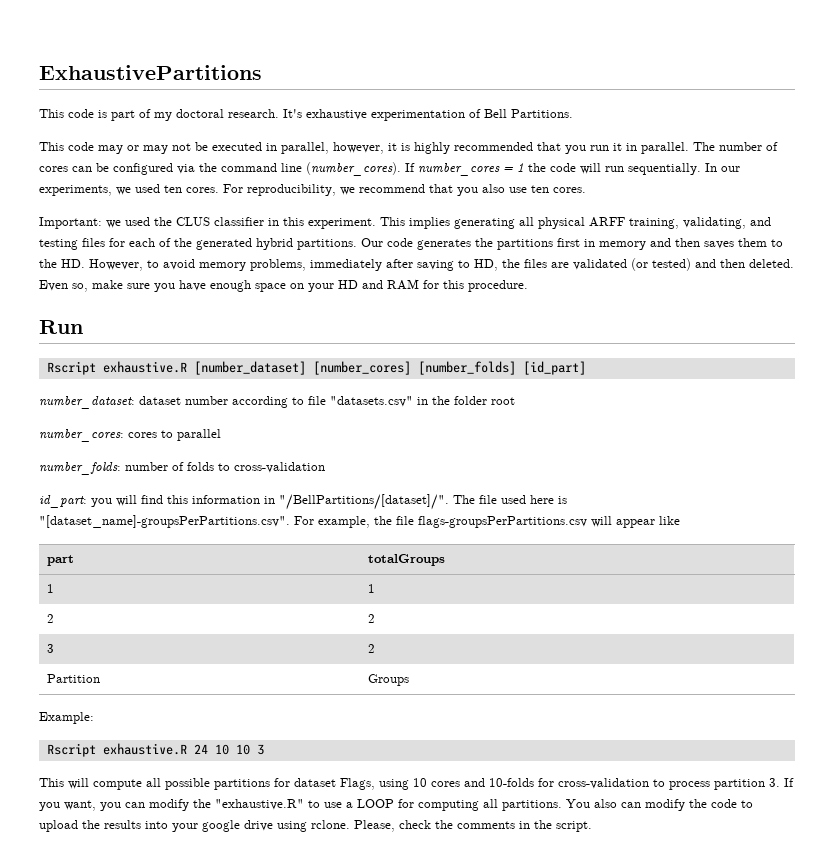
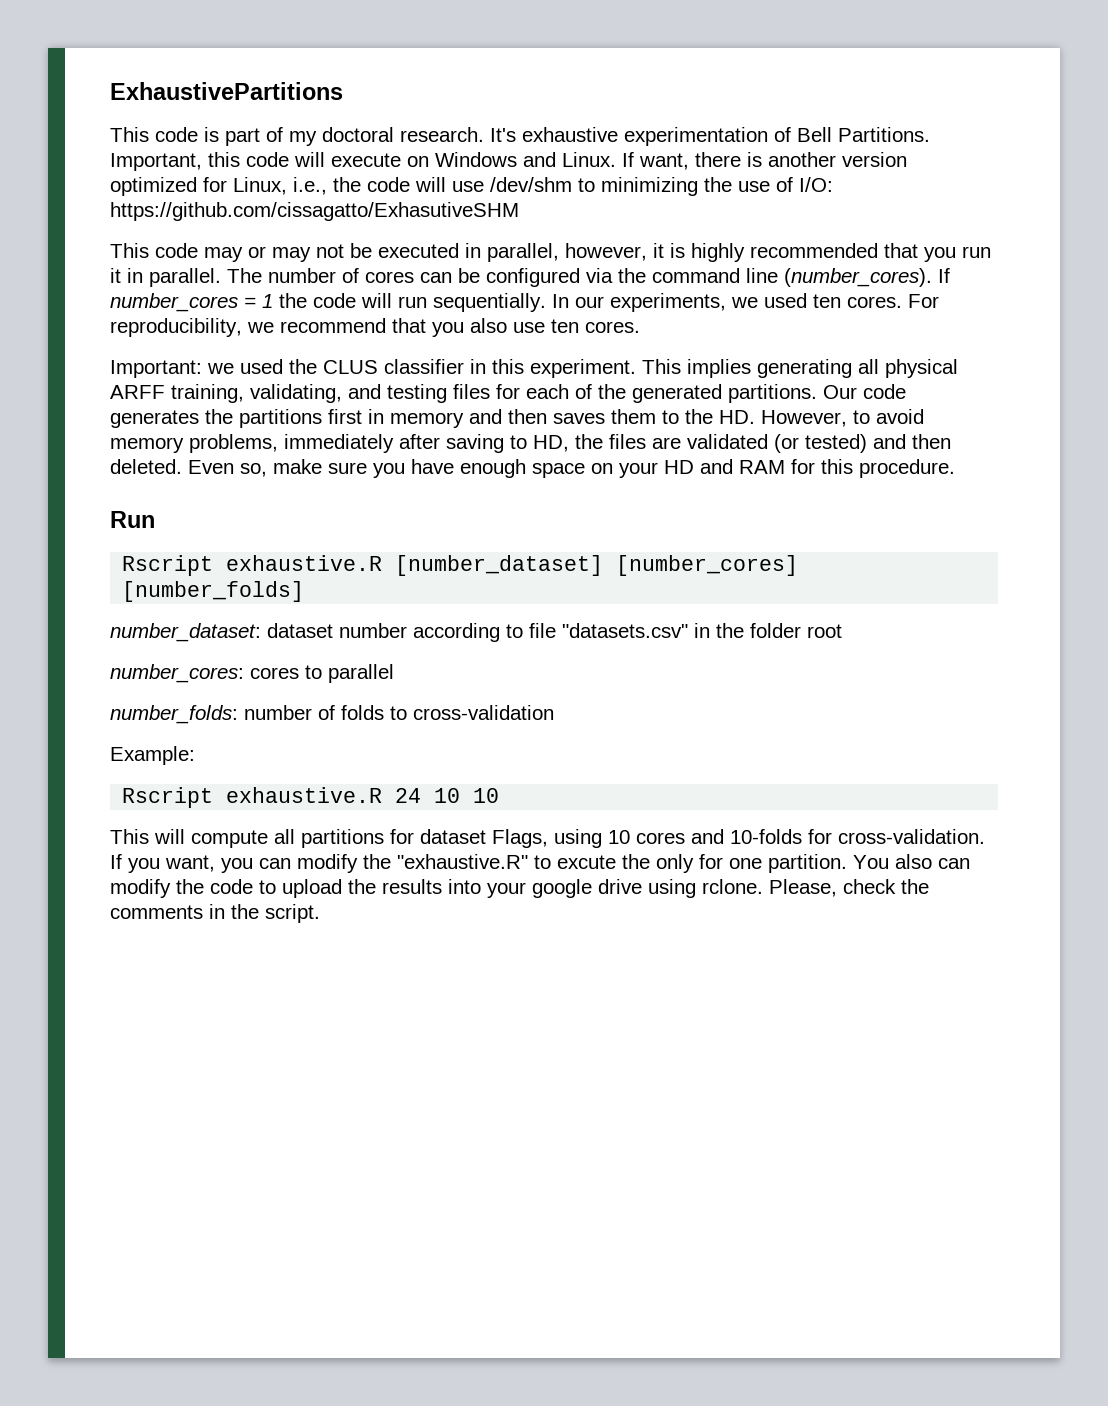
+ Important, this code will execute on Windows and Linux. If want, there is another version optimized for Linux, i.e., the code will use /dev/shm to minimizing the use of I/O: https://github.com/cissagatto/ExhasutiveSHM
- This implies generating all physical ARFF training, validating, and testing files for each of the generated hybrid partitions.
+ This implies generating all physical ARFF training, validating, and testing files for each of the generated partitions.
- Rscript exhaustive.R [number_dataset] [number_cores] [number_folds] [id_part]
+ Rscript exhaustive.R [number_dataset] [number_cores] [number_folds]
- id_part: you will find this information in "/BellPartitions/[dataset]/". The file used here is "[dataset_name]-groupsPerPartitions.csv". For example, the file flags-groupsPerPartitions.csv will appear like
- part | totalGroups
- 1 | 1
- 2 | 2
- 3 | 2
- Partition | Groups
- Rscript exhaustive.R 24 10 10 3
+ Rscript exhaustive.R 24 10 10
- This will compute all possible partitions for dataset Flags, using 10 cores and 10-folds for cross-validation to process partition 3. If you want, you can modify the "exhaustive.R" to use a LOOP for computing all partitions.
+ This will compute all partitions for dataset Flags, using 10 cores and 10-folds for cross-validation. If you want, you can modify the "exhaustive.R" to excute the only for one partition.

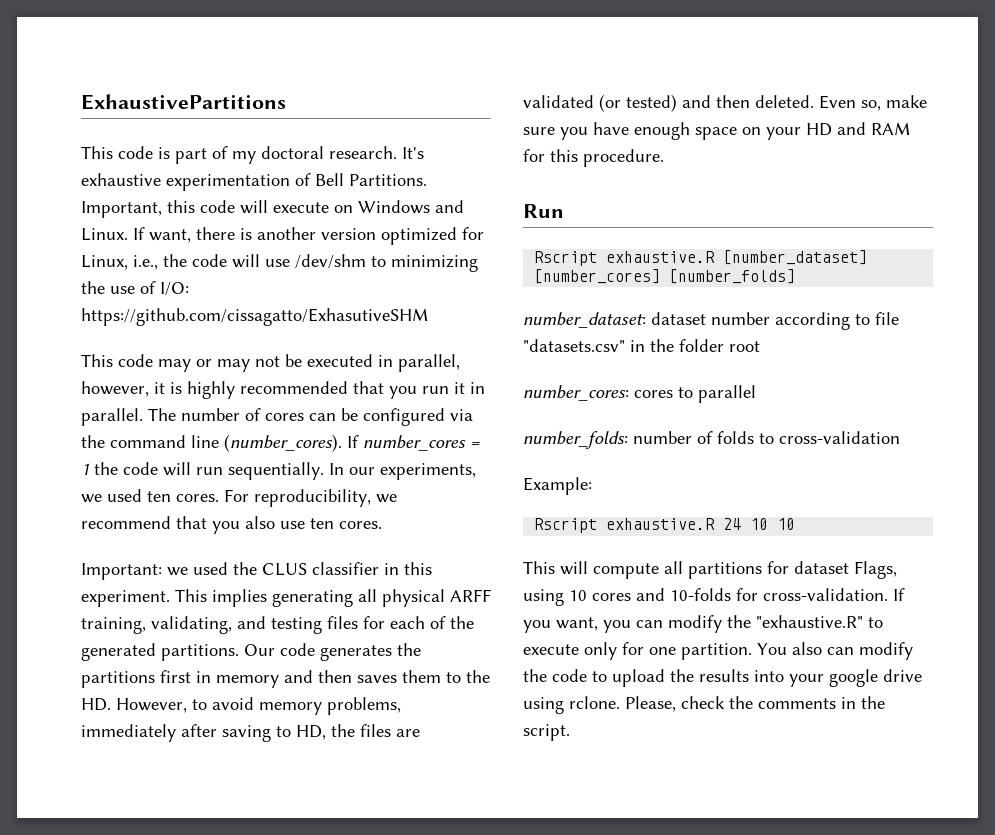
- If you want, you can modify the "exhaustive.R" to excute the only for one partition.
+ If you want, you can modify the "exhaustive.R" to execute only for one partition.

